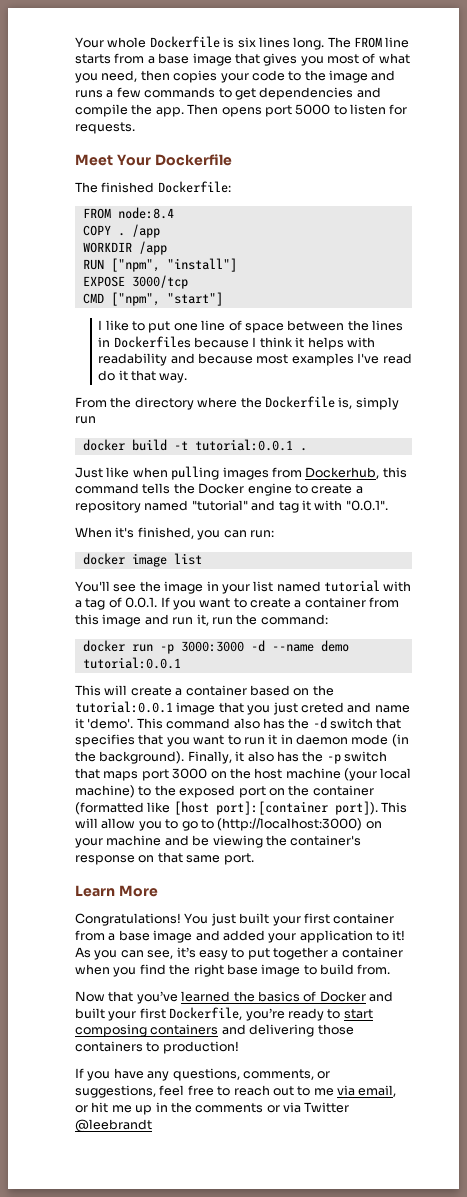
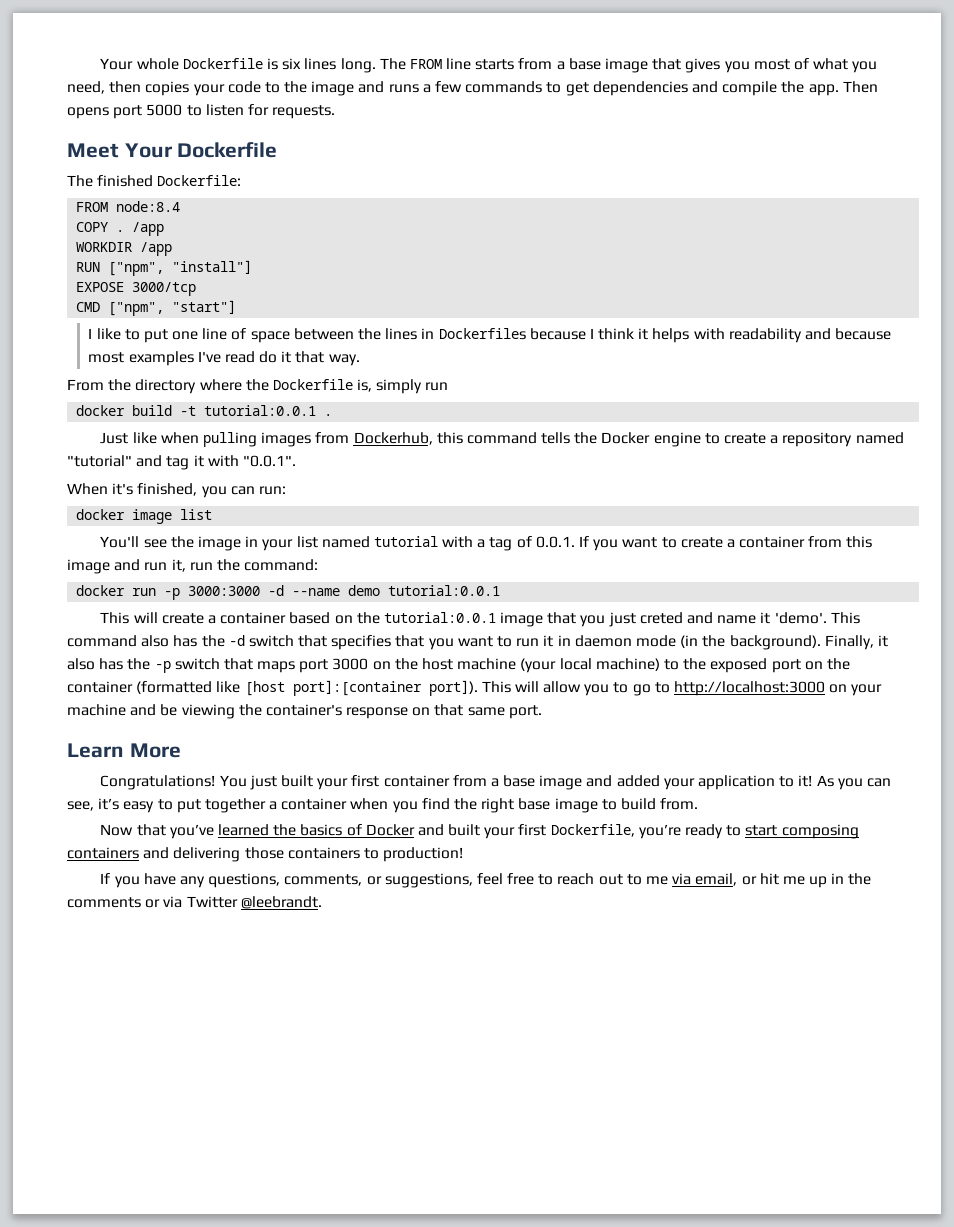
- This will allow you to go to (http://localhost:3000) on your machine and be viewing the container's response on that same port.
+ This will allow you to go to http://localhost:3000 on your machine and be viewing the container's response on that same port.
- If you have any questions, comments, or suggestions, feel free to reach out to me via email, or hit me up in the comments or via Twitter @leebrandt
+ If you have any questions, comments, or suggestions, feel free to reach out to me via email, or hit me up in the comments or via Twitter @leebrandt.

